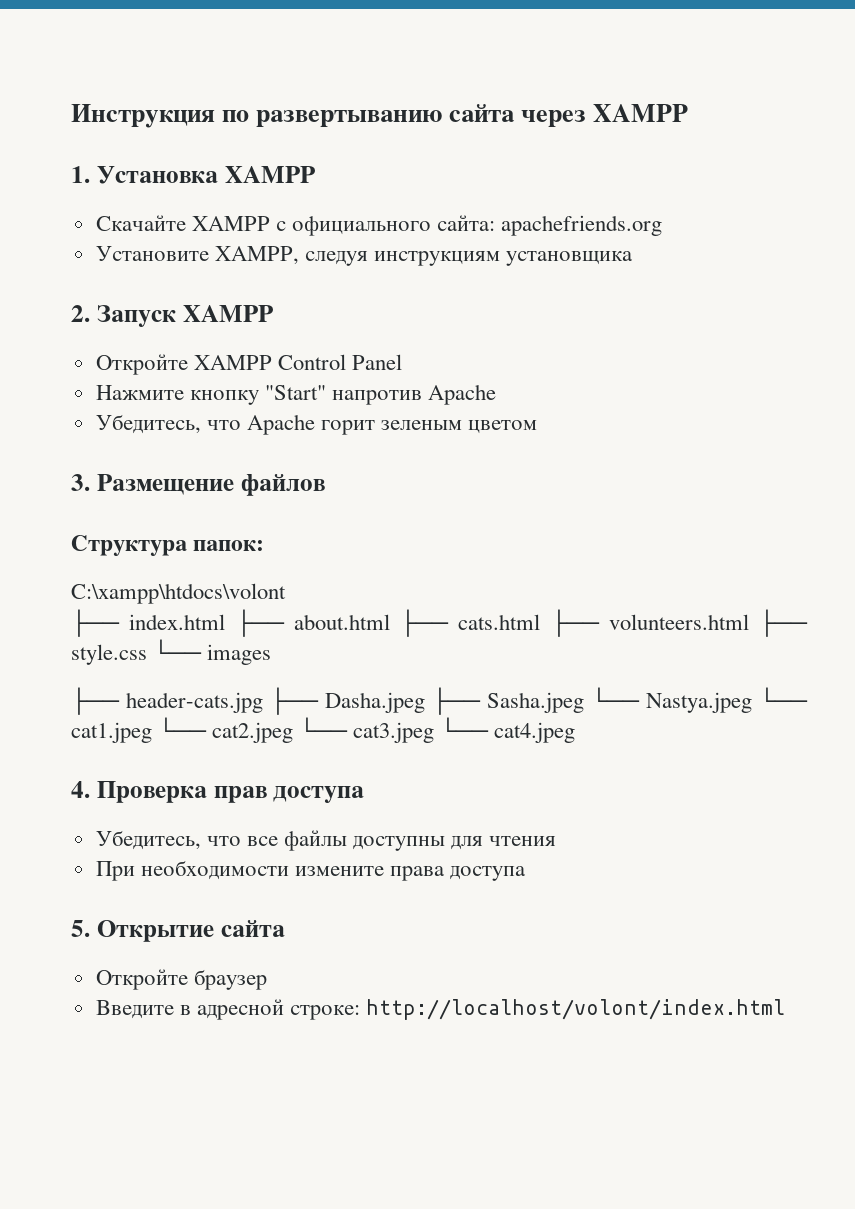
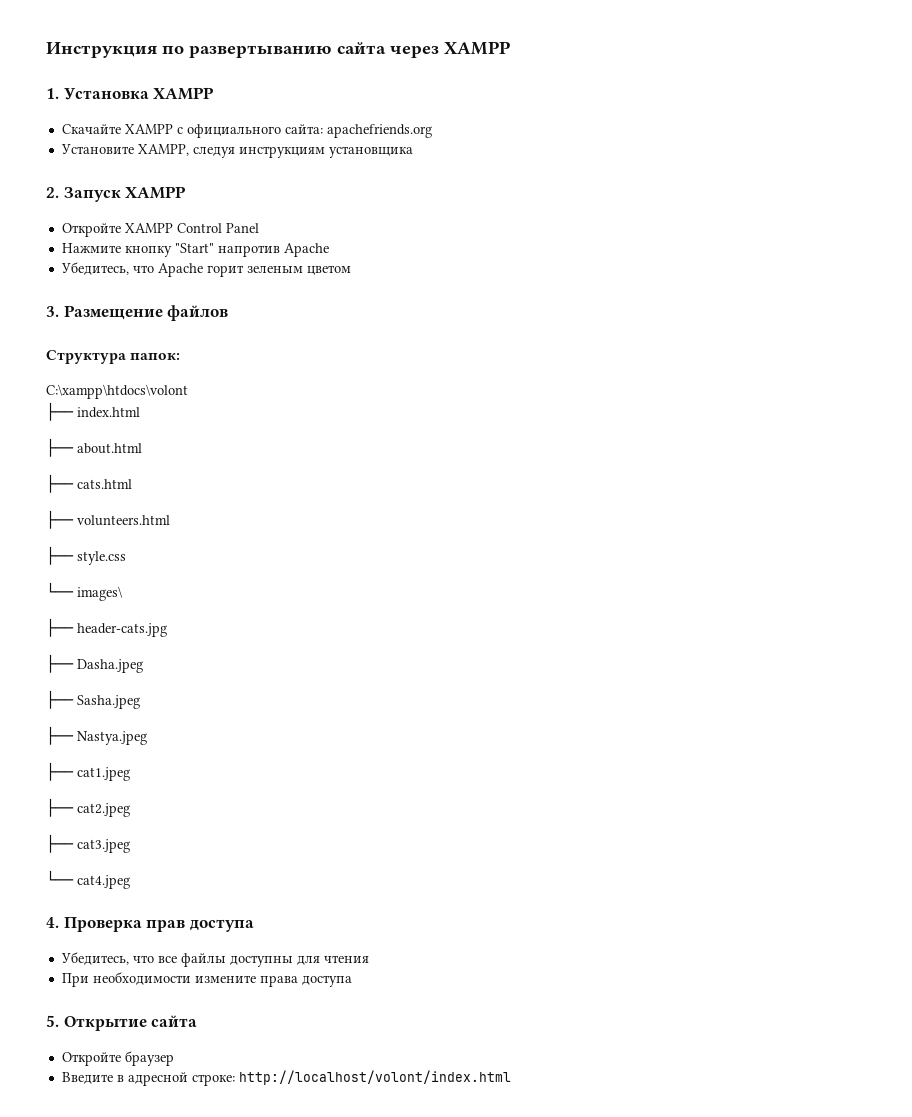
- ├── index.html ├── about.html ├── cats.html ├── volunteers.html ├── style.css └── images
+ ├── index.html
+ ├── about.html
+ ├── cats.html
+ ├── volunteers.html
+ ├── style.css
+ └── images\
- ├── header-cats.jpg ├── Dasha.jpeg ├── Sasha.jpeg └── Nastya.jpeg └── cat1.jpeg └── cat2.jpeg └── cat3.jpeg └── cat4.jpeg
+ ├── header-cats.jpg
+ ├── Dasha.jpeg
+ ├── Sasha.jpeg
+ ├── Nastya.jpeg
+ ├── cat1.jpeg
+ ├── cat2.jpeg
+ ├── cat3.jpeg
+ └── cat4.jpeg

